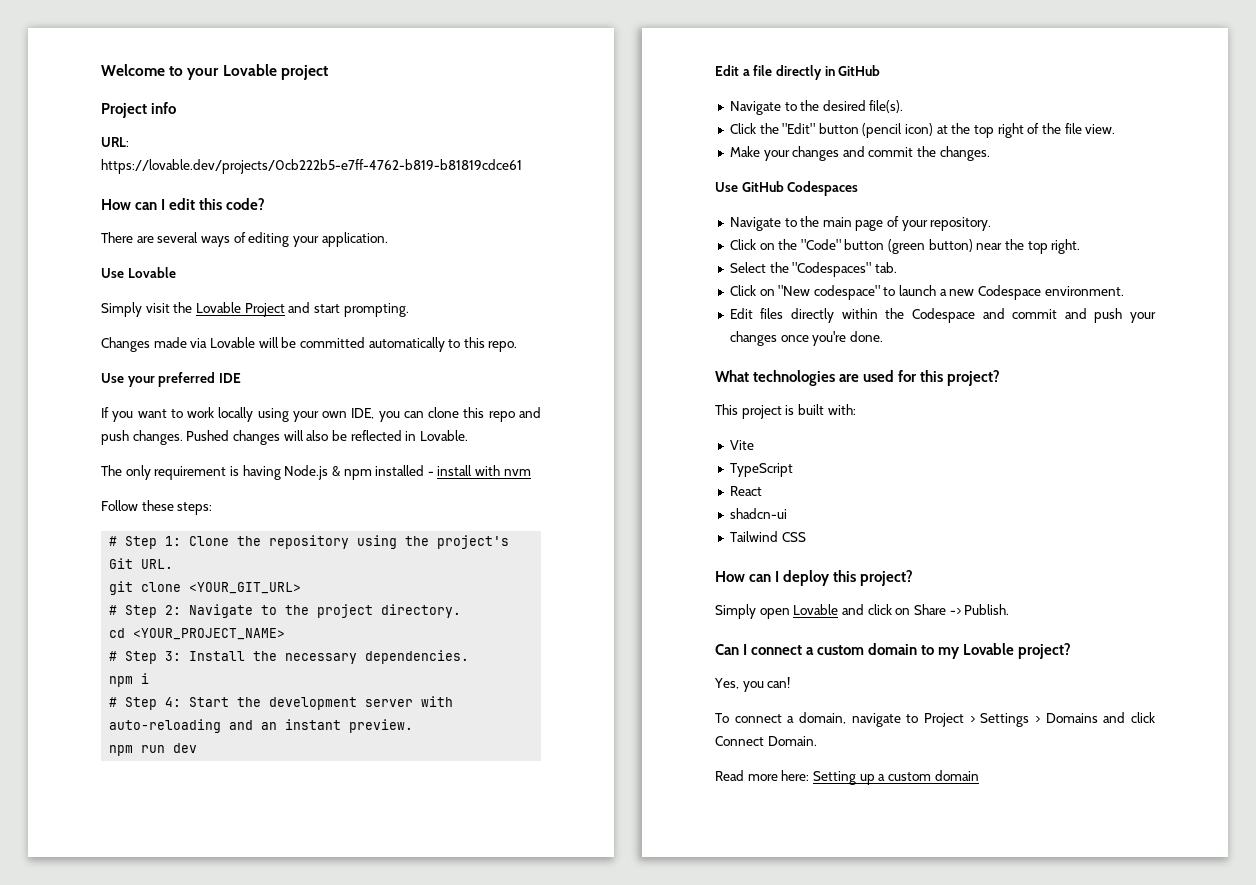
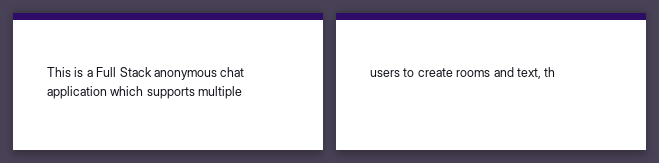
- Welcome to your Lovable project
- Project info
- URL: https://lovable.dev/projects/0cb222b5-e7ff-4762-b819-b81819cdce61
- How can I edit this code?
- There are several ways of editing your application.
- Use Lovable
- Simply visit the Lovable Project and start prompting.
- Changes made via Lovable will be committed automatically to this repo.
- Use your preferred IDE
- If you want to work locally using your own IDE, you can clone this repo and push changes. Pushed changes will also be reflected in Lovable.
- The only requirement is having Node.js & npm installed - install with nvm
- Follow these steps:
- # Step 1: Clone the repository using the project's Git URL.
- git clone <YOUR_GIT_URL>
- # Step 2: Navigate to the project directory.
- cd <YOUR_PROJECT_NAME>
- # Step 3: Install the necessary dependencies.
- npm i
- # Step 4: Start the development server with auto-reloading and an instant preview.
- npm run dev
- Edit a file directly in GitHub
- Navigate to the desired file(s).
- Click the "Edit" button (pencil icon) at the top right of the file view.
- Make your changes and commit the changes.
- Use GitHub Codespaces
- Navigate to the main page of your repository.
- Click on the "Code" button (green button) near the top right.
- Select the "Codespaces" tab.
- Click on "New codespace" to launch a new Codespace environment.
- Edit files directly within the Codespace and commit and push your changes once you're done.
- What technologies are used for this project?
- This project is built with:
- Vite
- TypeScript
- React
- shadcn-ui
- Tailwind CSS
- How can I deploy this project?
- Simply open Lovable and click on Share -> Publish.
- Can I connect a custom domain to my Lovable project?
- Yes, you can!
- To connect a domain, navigate to Project > Settings > Domains and click Connect Domain.
- Read more here: Setting up a custom domain
+ This is a Full Stack anonymous chat application which supports multiple users to create rooms and text, th

